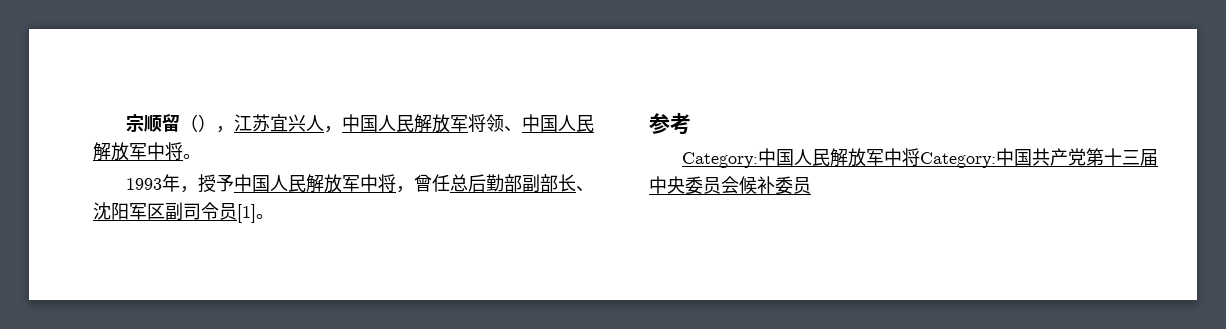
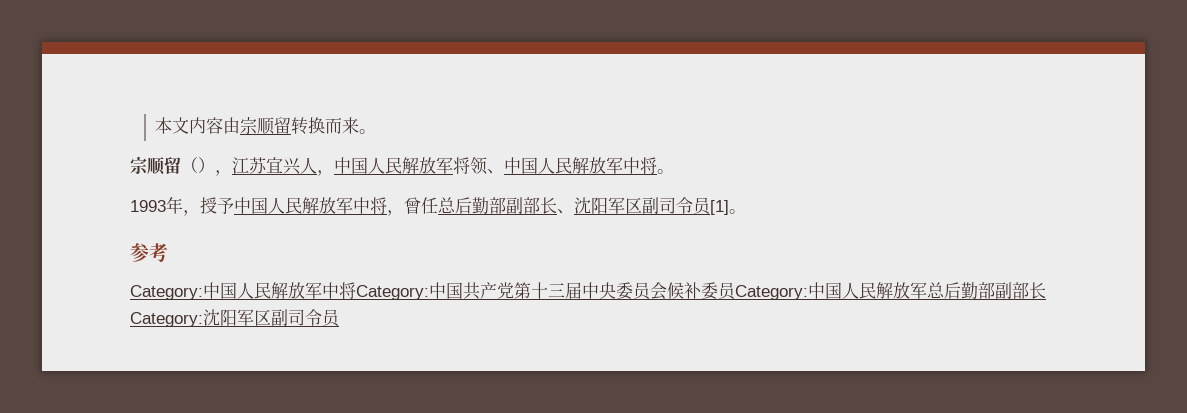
+ 本文内容由宗顺留转换而来。
- Category:中国人民解放军中将Category:中国共产党第十三届中央委员会候补委员
+ Category:中国人民解放军中将Category:中国共产党第十三届中央委员会候补委员Category:中国人民解放军总后勤部副部长Category:沈阳军区副司令员

